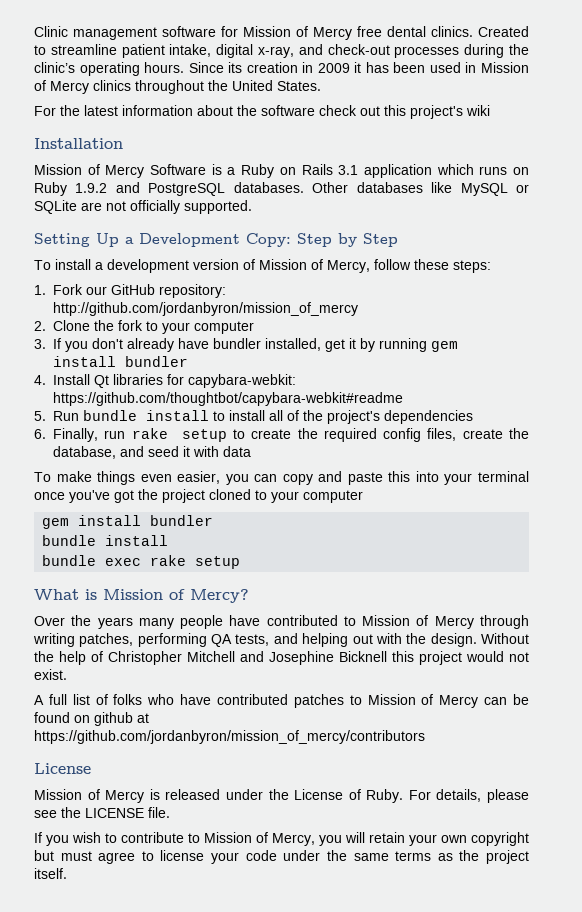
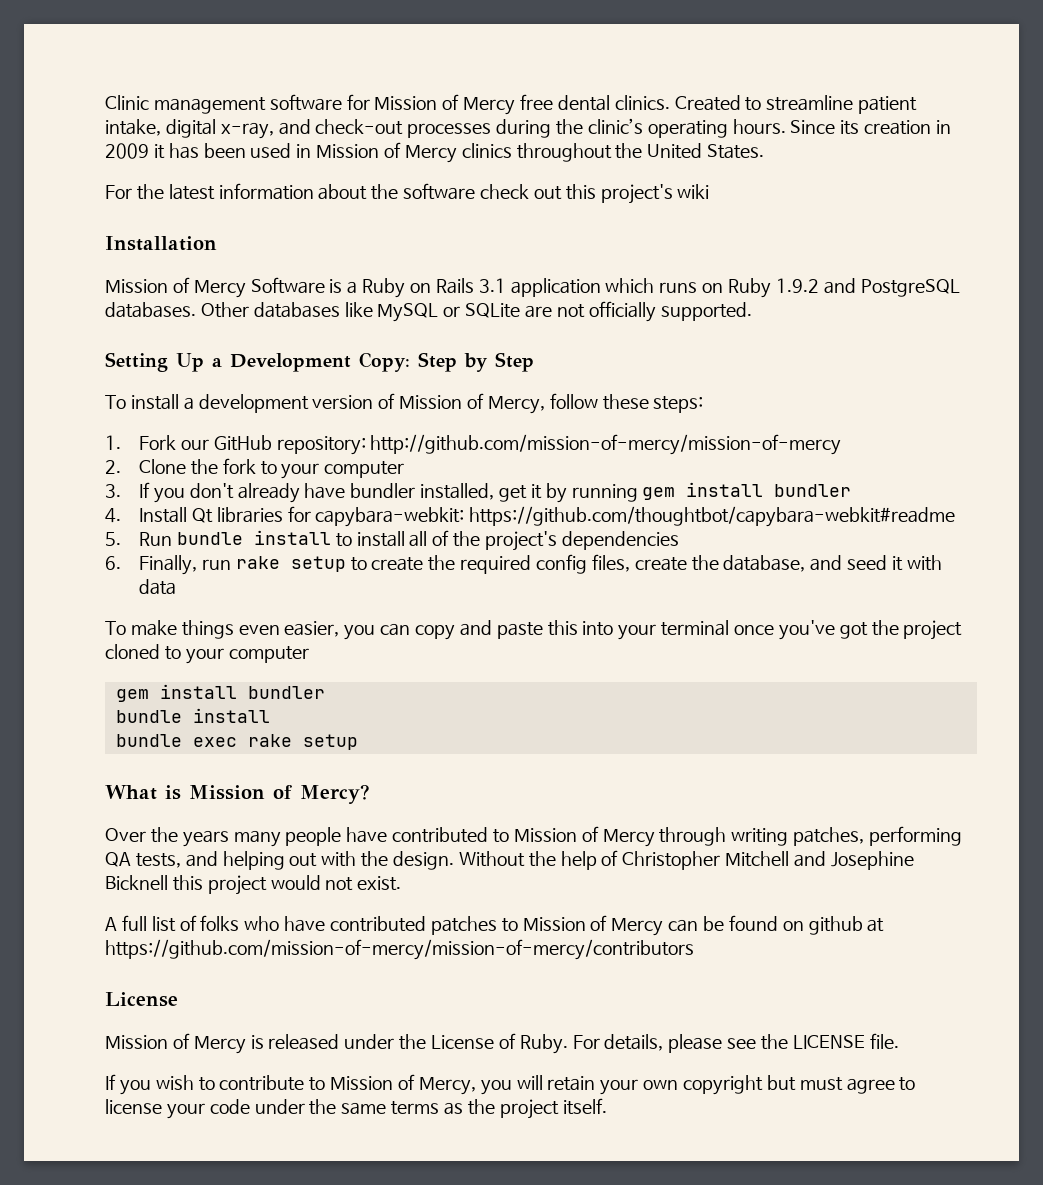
- 1. Fork our GitHub repository: http://github.com/jordanbyron/mission_of_mercy
+ 1. Fork our GitHub repository: http://github.com/mission-of-mercy/mission-of-mercy
- A full list of folks who have contributed patches to Mission of Mercy can be found on github at https://github.com/jordanbyron/mission_of_mercy/contributors
+ A full list of folks who have contributed patches to Mission of Mercy can be found on github at https://github.com/mission-of-mercy/mission-of-mercy/contributors

